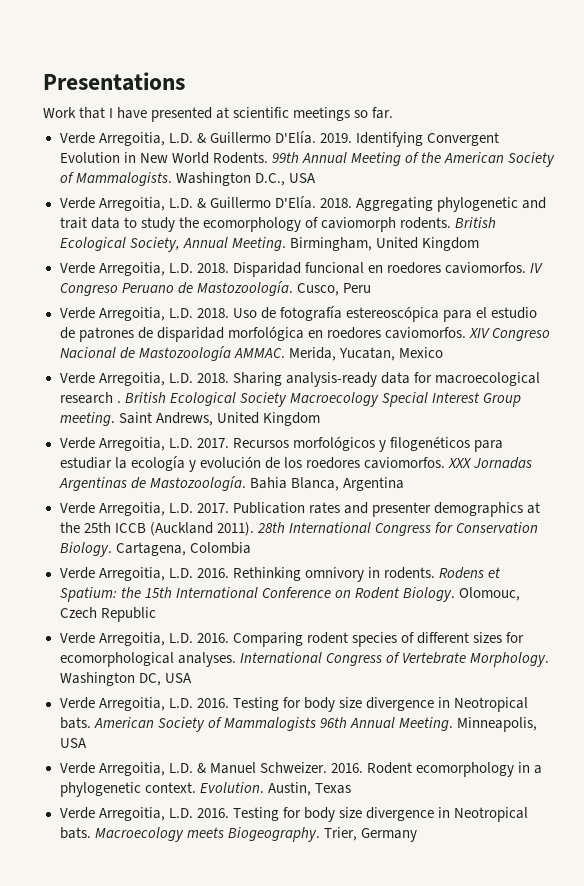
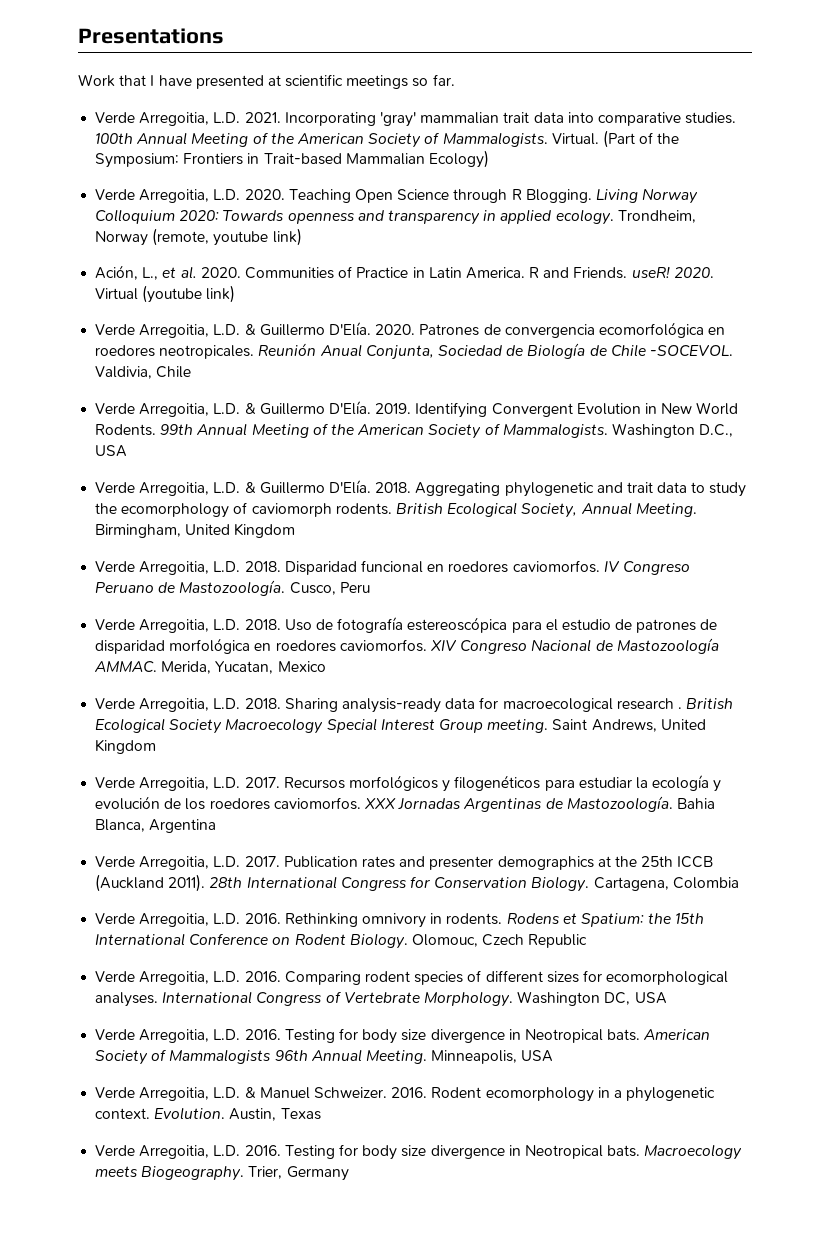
+ Verde Arregoitia, L.D. 2021. Incorporating 'gray' mammalian trait data into comparative studies. 100th Annual Meeting of the American Society of Mammalogists. Virtual. (Part of the Symposium: Frontiers in Trait-based Mammalian Ecology)
+ Verde Arregoitia, L.D. 2020. Teaching Open Science through R Blogging. Living Norway Colloquium 2020: Towards openness and transparency in applied ecology. Trondheim, Norway (remote, youtube link)
+ Ación, L., et al. 2020. Communities of Practice in Latin America. R and Friends. useR! 2020. Virtual (youtube link)
+ Verde Arregoitia, L.D. & Guillermo D'Elía. 2020. Patrones de convergencia ecomorfológica en roedores neotropicales. Reunión Anual Conjunta, Sociedad de Biología de Chile -SOCEVOL. Valdivia, Chile

